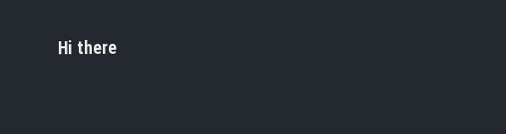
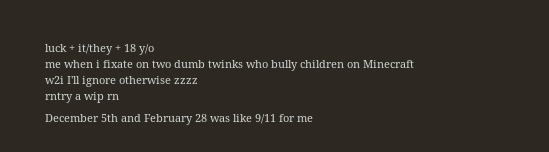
- Hi there
+ luck + it/they + 18 y/o
+ me when i fixate on two dumb twinks who bully children on Minecraft
+ w2i I'll ignore otherwise zzzz
+ rntry a wip rn
+ December 5th and February 28 was like 9/11 for me

